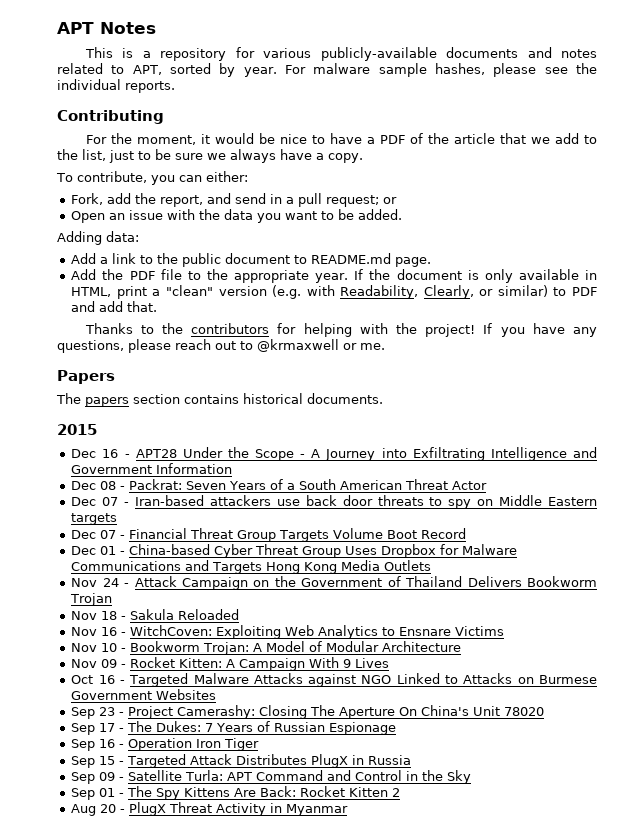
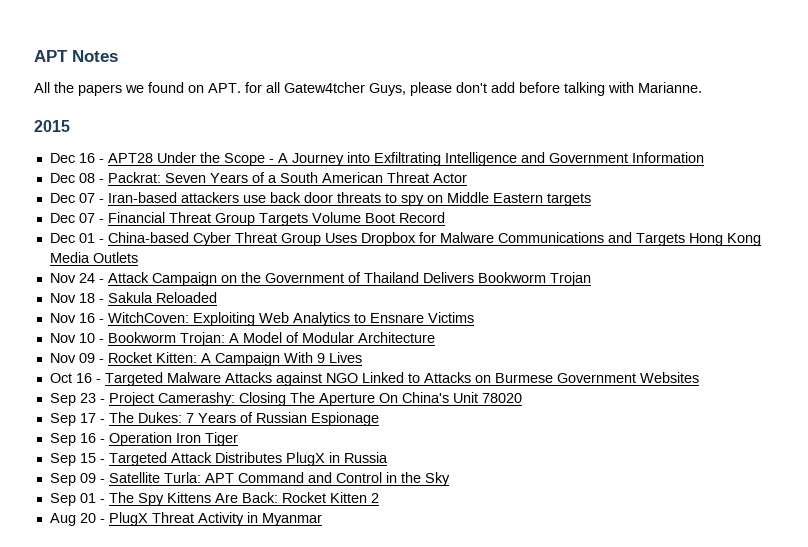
- This is a repository for various publicly-available documents and notes related to APT, sorted by year. For malware sample hashes, please see the individual reports.
- Contributing
- For the moment, it would be nice to have a PDF of the article that we add to the list, just to be sure we always have a copy.
- To contribute, you can either:
- Fork, add the report, and send in a pull request; or
- Open an issue with the data you want to be added.
- Adding data:
- Add a link to the public document to README.md page.
- Add the PDF file to the appropriate year. If the document is only available in HTML, print a "clean" version (e.g. with Readability, Clearly, or similar) to PDF and add that.
- Thanks to the contributors for helping with the project! If you have any questions, please reach out to @krmaxwell or me.
- Papers
- The papers section contains historical documents.
+ All the papers we found on APT. for all Gatew4tcher Guys, please don't add before talking with Marianne.

